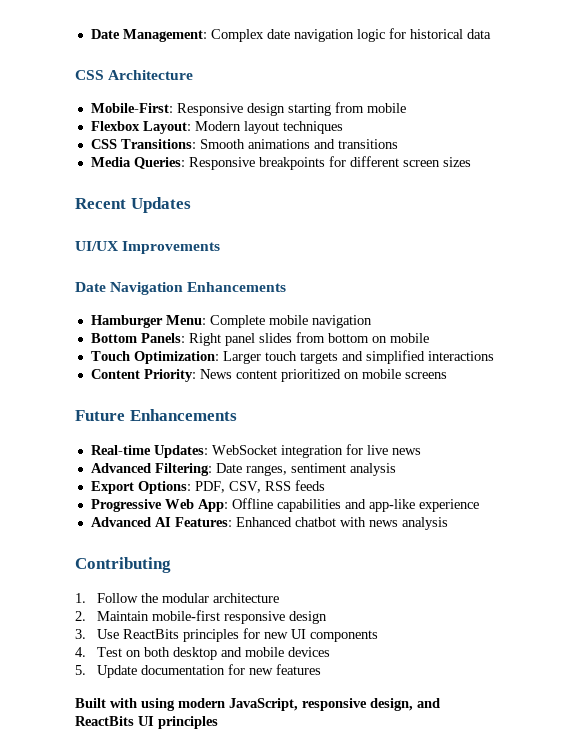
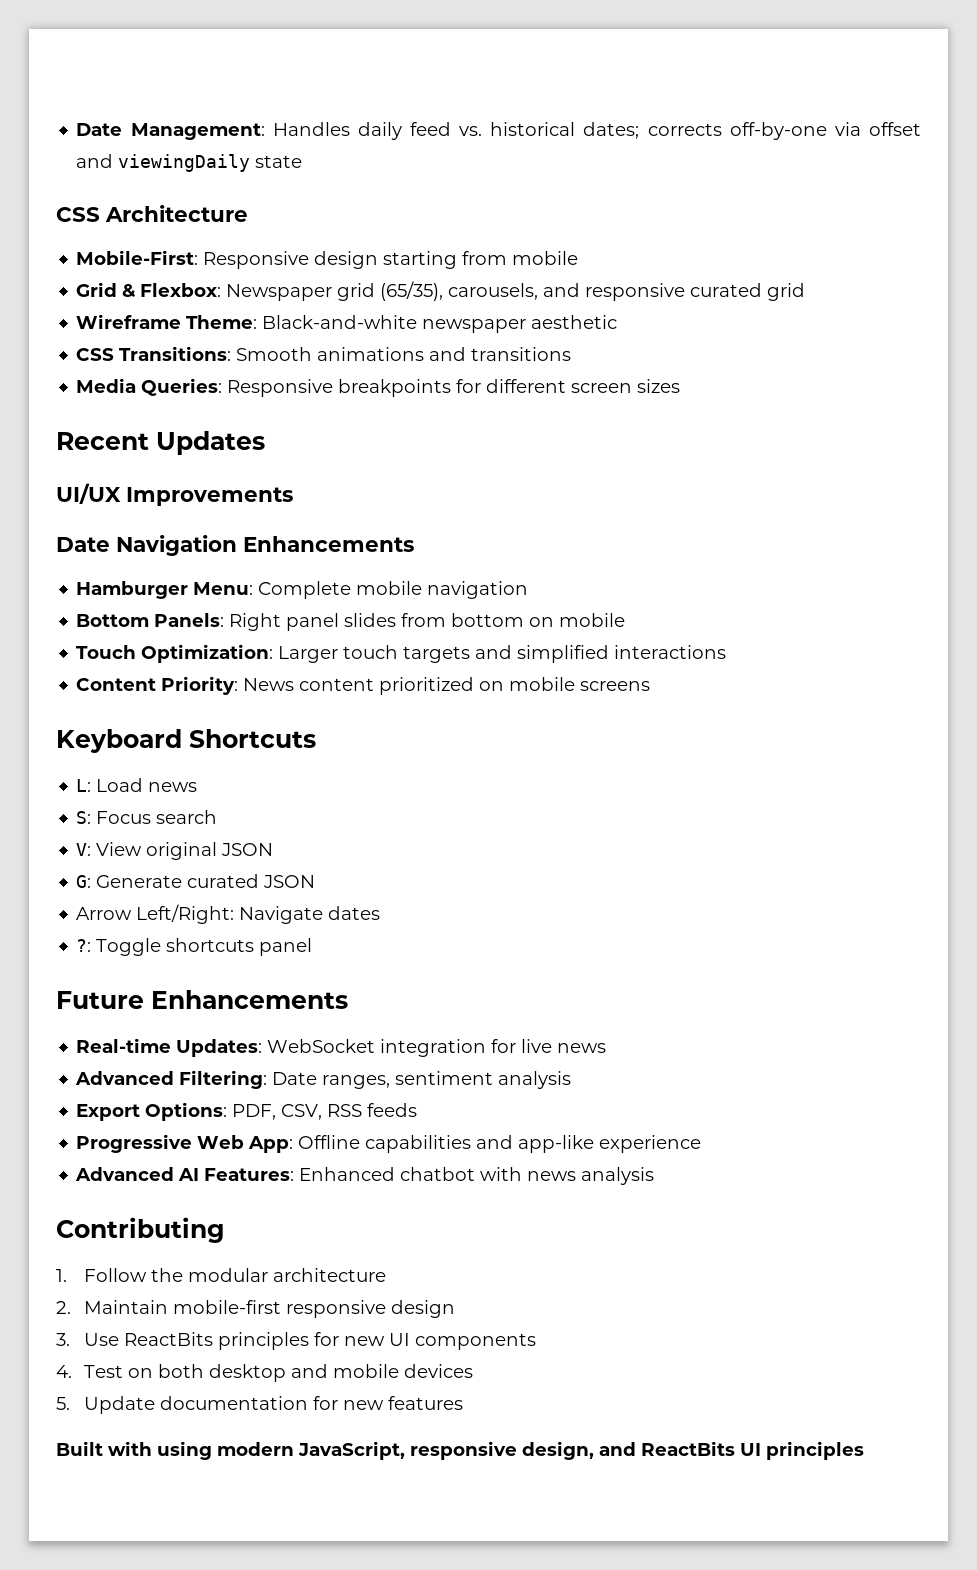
- Date Management: Complex date navigation logic for historical data
+ Date Management: Handles daily feed vs. historical dates; corrects off-by-one via offset and viewingDaily state
- Flexbox Layout: Modern layout techniques
+ Grid & Flexbox: Newspaper grid (65/35), carousels, and responsive curated grid
+ Wireframe Theme: Black-and-white newspaper aesthetic
+ Keyboard Shortcuts
+ L: Load news
+ S: Focus search
+ V: View original JSON
+ G: Generate curated JSON
+ Arrow Left/Right: Navigate dates
+ ?: Toggle shortcuts panel

